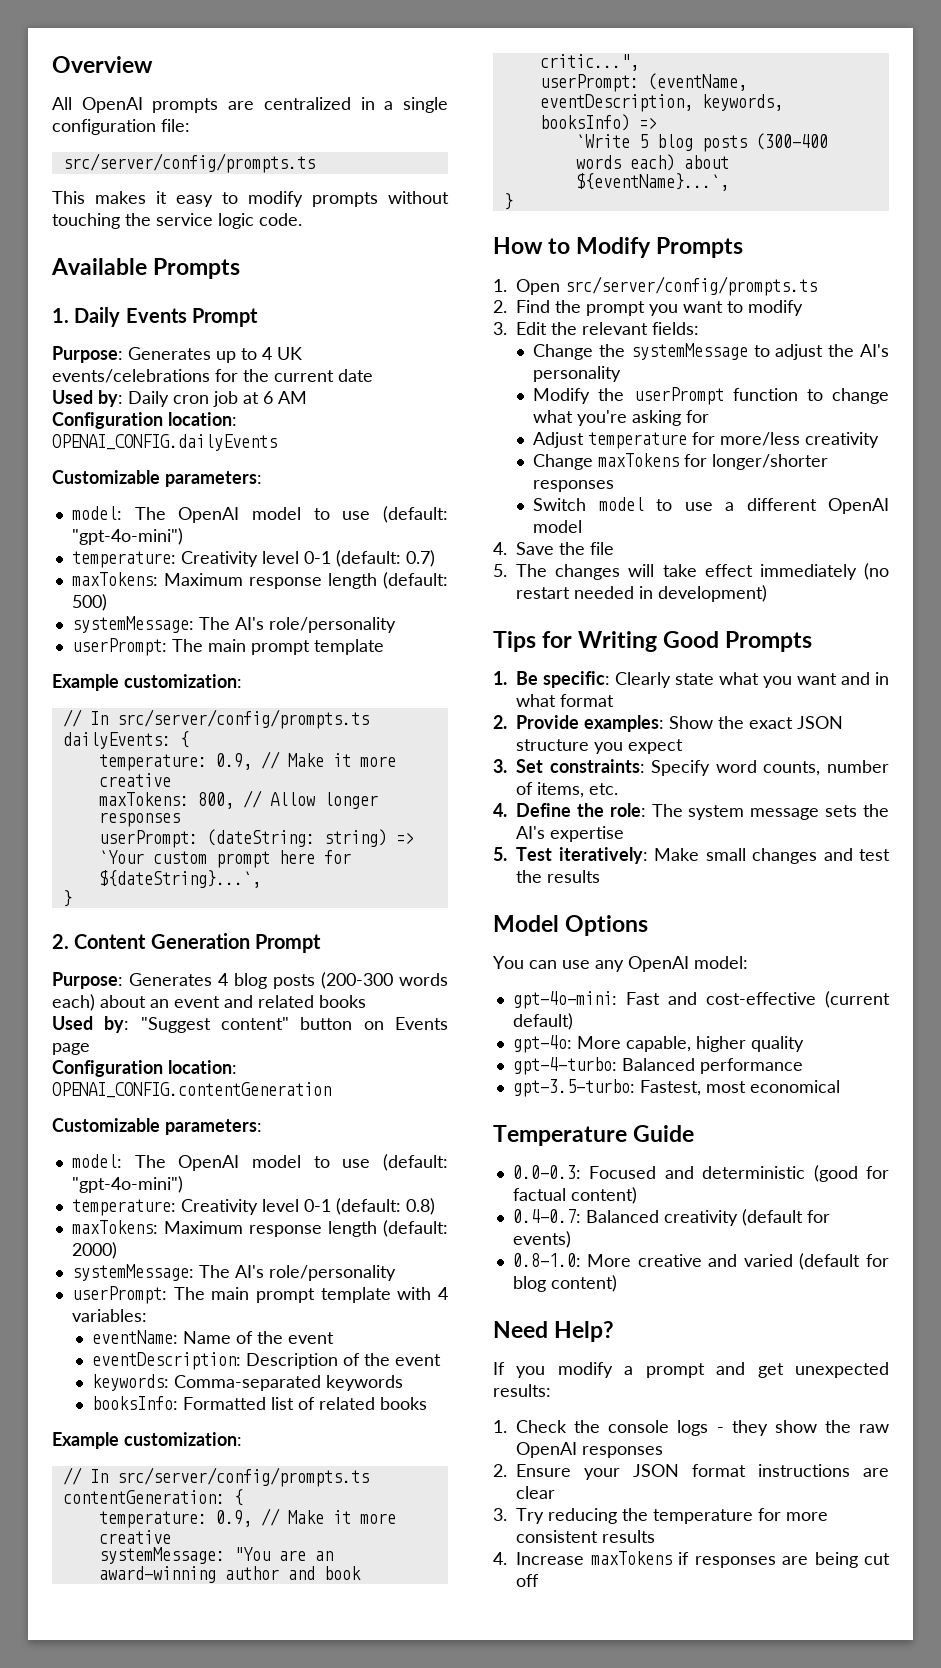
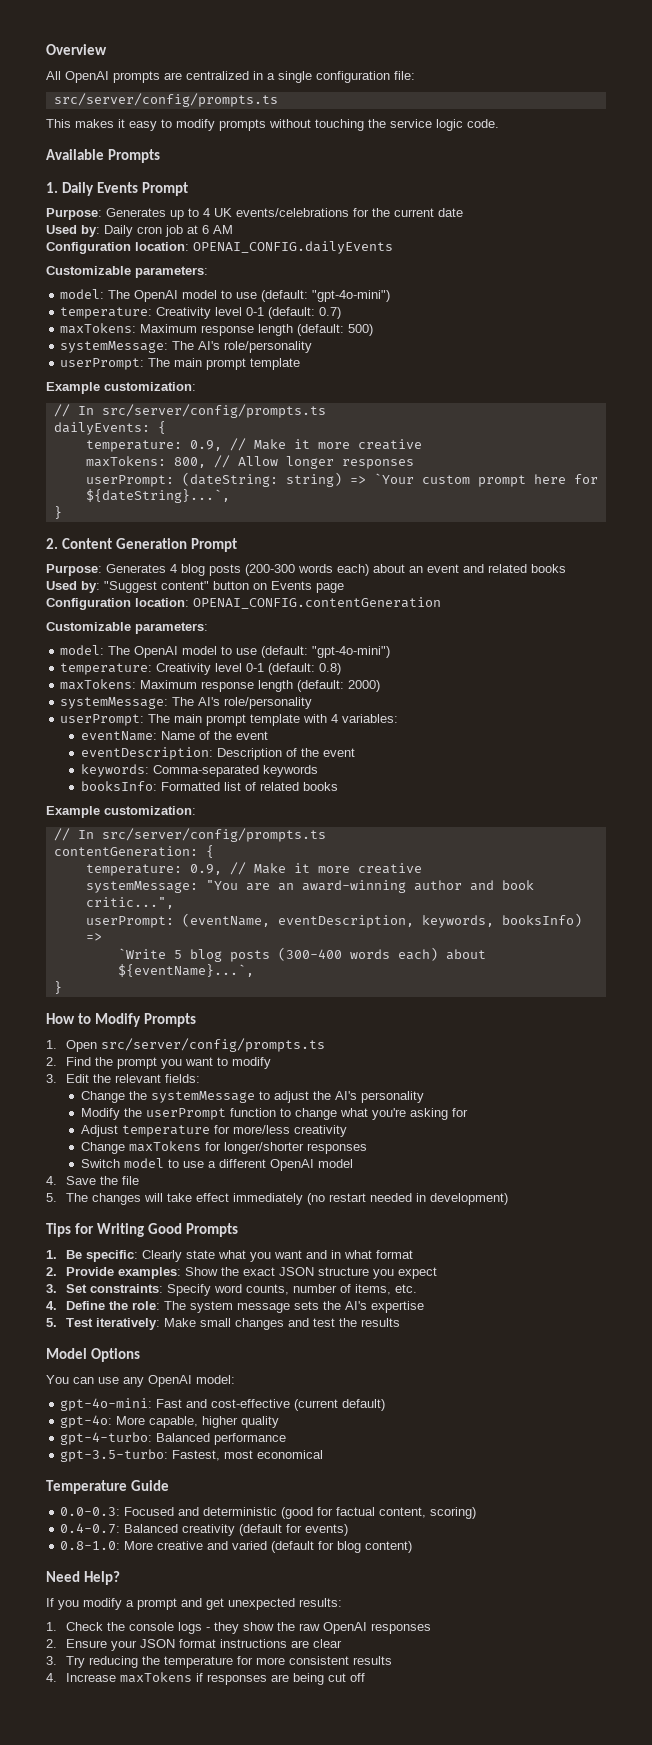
- 0.0-0.3: Focused and deterministic (good for factual content)
+ 0.0-0.3: Focused and deterministic (good for factual content, scoring)

